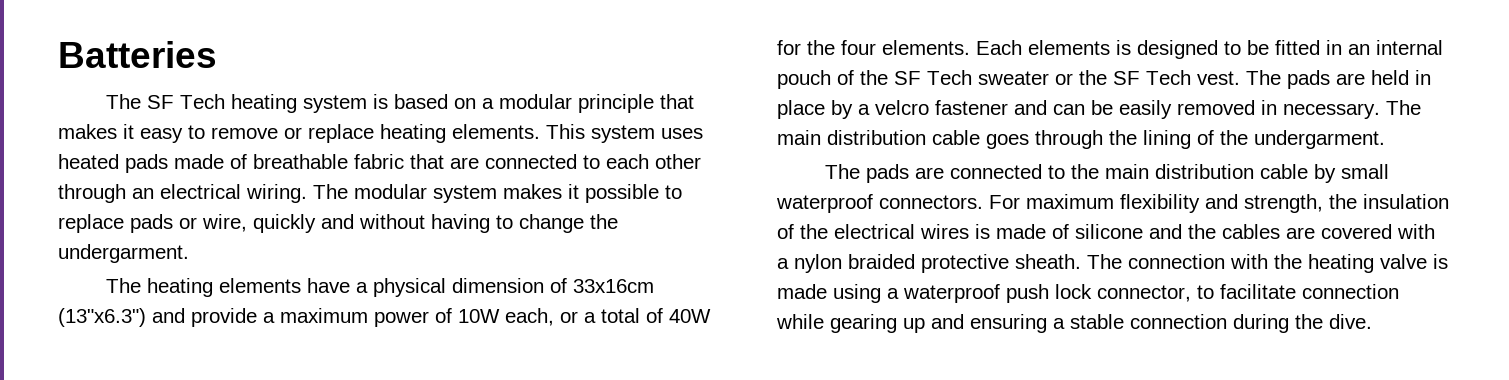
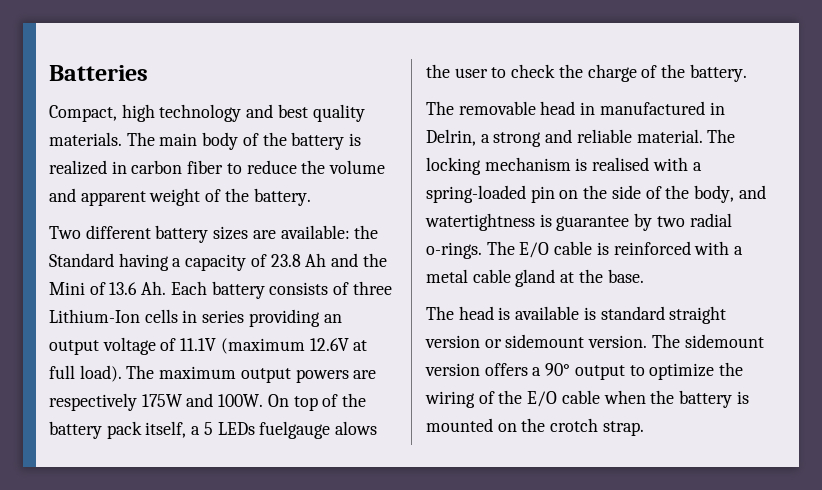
- The SF Tech heating system is based on a modular principle that makes it easy to remove or replace heating elements. This system uses heated pads made of breathable fabric that are connected to each other through an electrical wiring. The modular system makes it possible to replace pads or wire, quickly and without having to change the undergarment.
- The heating elements have a physical dimension of 33x16cm (13"x6.3") and provide a maximum power of 10W each, or a total of 40W for the four elements. Each elements is designed to be fitted in an internal pouch of the SF Tech sweater or the SF Tech vest. The pads are held in place by a velcro fastener and can be easily removed in necessary. The main distribution cable goes through the lining of the undergarment.
- The pads are connected to the main distribution cable by small waterproof connectors. For maximum flexibility and strength, the insulation of the electrical wires is made of silicone and the cables are covered with a nylon braided protective sheath. The connection with the heating valve is made using a waterproof push lock connector, to facilitate connection while gearing up and ensuring a stable connection during the dive.
+ Compact, high technology and best quality materials. The main body of the battery is realized in carbon fiber to reduce the volume and apparent weight of the battery.
+ Two different battery sizes are available: the Standard having a capacity of 23.8 Ah and the Mini of 13.6 Ah. Each battery consists of three Lithium-Ion cells in series providing an output voltage of 11.1V (maximum 12.6V at full load). The maximum output powers are respectively 175W and 100W. On top of the battery pack itself, a 5 LEDs fuelgauge alows the user to check the charge of the battery.
+ The removable head in manufactured in Delrin, a strong and reliable material. The locking mechanism is realised with a spring-loaded pin on the side of the body, and watertightness is guarantee by two radial o-rings. The E/O cable is reinforced with a metal cable gland at the base.
+ The head is available is standard straight version or sidemount version. The sidemount version offers a 90° output to optimize the wiring of the E/O cable when the battery is mounted on the crotch strap.

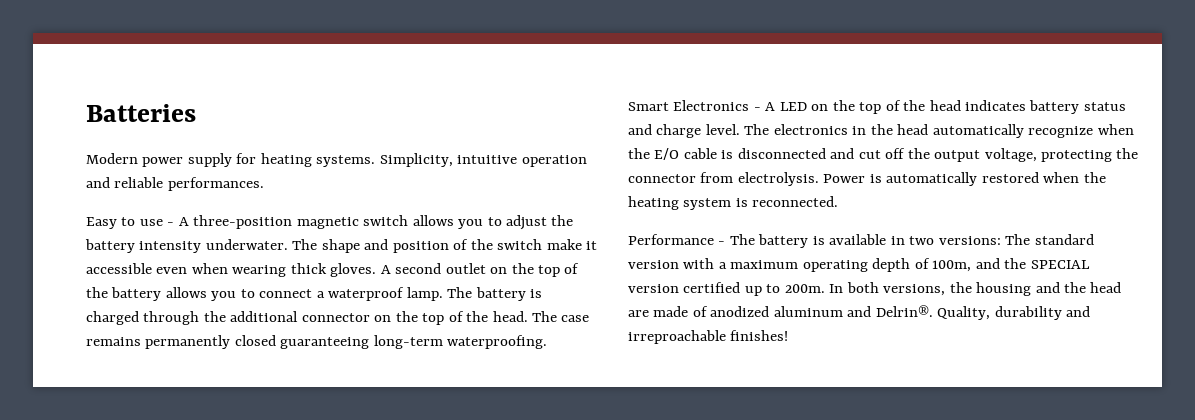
- Compact, high technology and best quality materials. The main body of the battery is realized in carbon fiber to reduce the volume and apparent weight of the battery.
- Two different battery sizes are available: the Standard having a capacity of 23.8 Ah and the Mini of 13.6 Ah. Each battery consists of three Lithium-Ion cells in series providing an output voltage of 11.1V (maximum 12.6V at full load). The maximum output powers are respectively 175W and 100W. On top of the battery pack itself, a 5 LEDs fuelgauge alows the user to check the charge of the battery.
- The removable head in manufactured in Delrin, a strong and reliable material. The locking mechanism is realised with a spring-loaded pin on the side of the body, and watertightness is guarantee by two radial o-rings. The E/O cable is reinforced with a metal cable gland at the base.
- The head is available is standard straight version or sidemount version. The sidemount version offers a 90° output to optimize the wiring of the E/O cable when the battery is mounted on the crotch strap.
+ Modern power supply for heating systems. Simplicity, intuitive operation and reliable performances.
+ Easy to use - A three-position magnetic switch allows you to adjust the battery intensity underwater. The shape and position of the switch make it accessible even when wearing thick gloves. A second outlet on the top of the battery allows you to connect a waterproof lamp. The battery is charged through the additional connector on the top of the head. The case remains permanently closed guaranteeing long-term waterproofing.
+ Smart Electronics - A LED on the top of the head indicates battery status and charge level. The electronics in the head automatically recognize when the E/O cable is disconnected and cut off the output voltage, protecting the connector from electrolysis. Power is automatically restored when the heating system is reconnected.
+ Performance - The battery is available in two versions: The standard version with a maximum operating depth of 100m, and the SPECIAL version certified up to 200m. In both versions, the housing and the head are made of anodized aluminum and Delrin®. Quality, durability and irreproachable finishes!

